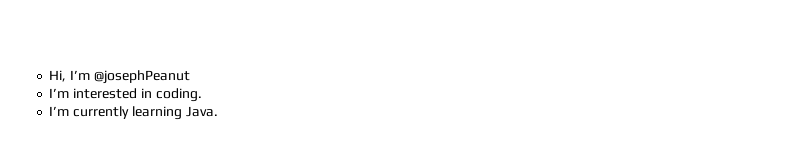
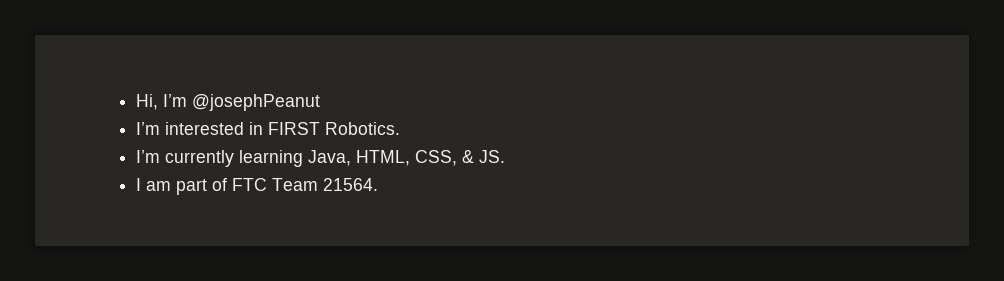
- I’m interested in coding.
+ I’m interested in FIRST Robotics.
- I’m currently learning Java.
+ I’m currently learning Java, HTML, CSS, & JS.
+ I am part of FTC Team 21564.

